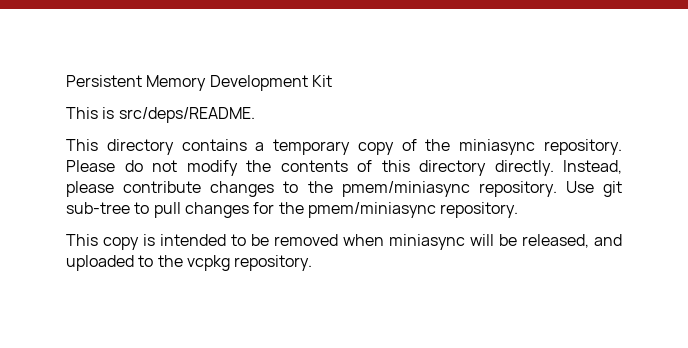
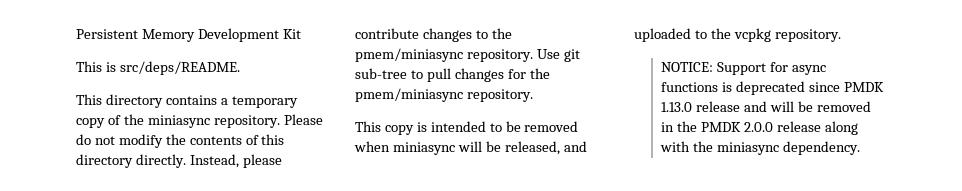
+ NOTICE: Support for async functions is deprecated since PMDK 1.13.0 release and will be removed in the PMDK 2.0.0 release along with the miniasync dependency.

